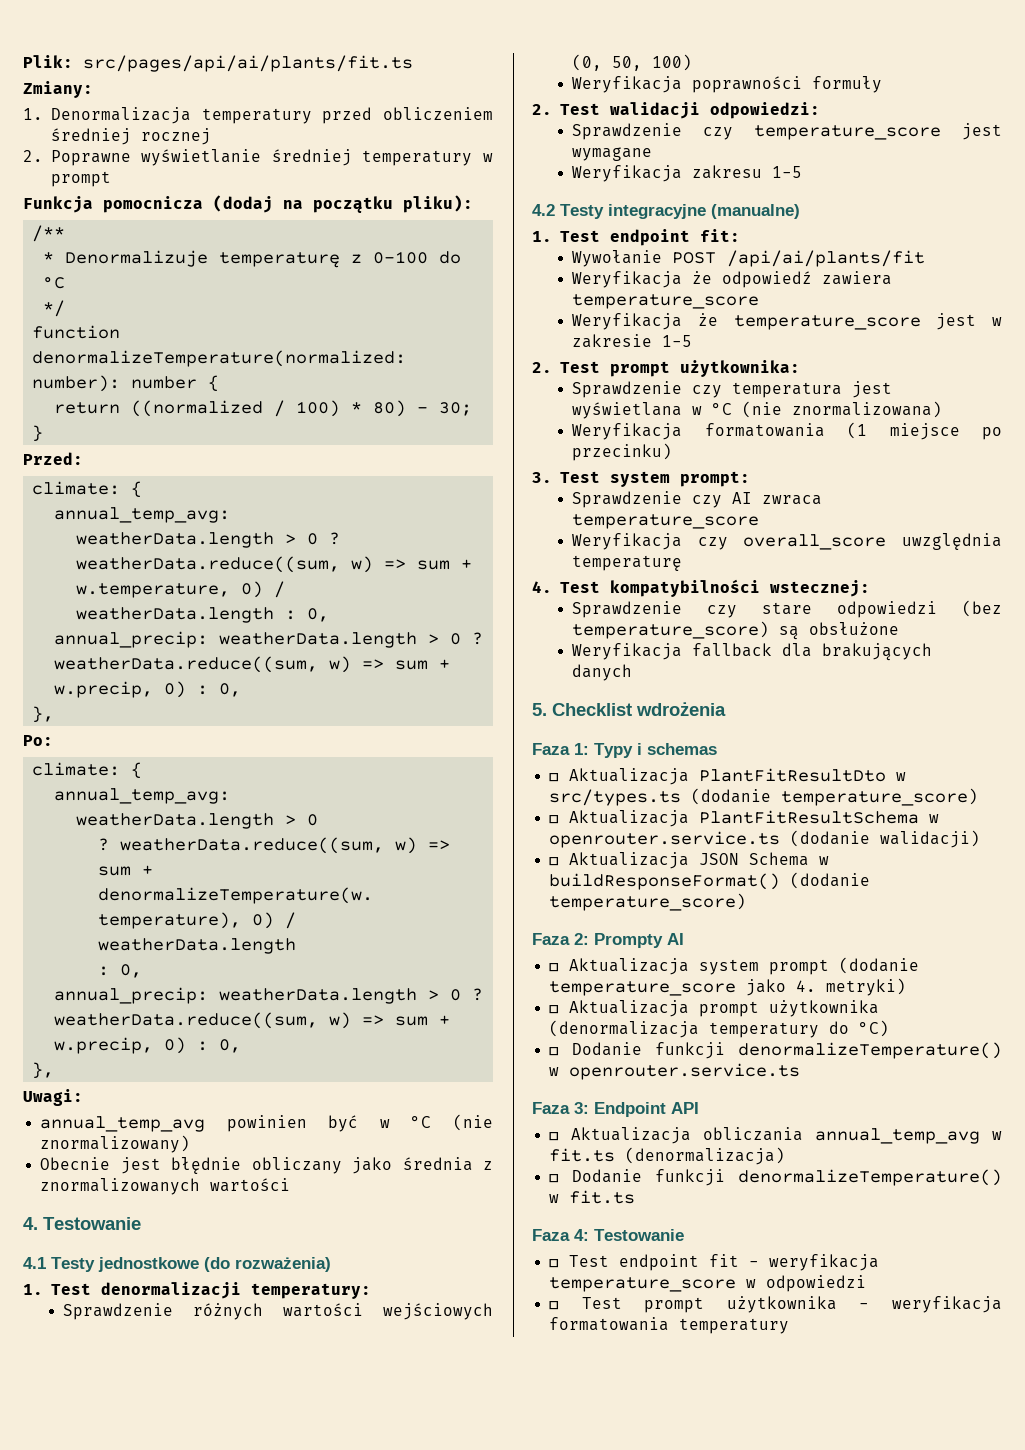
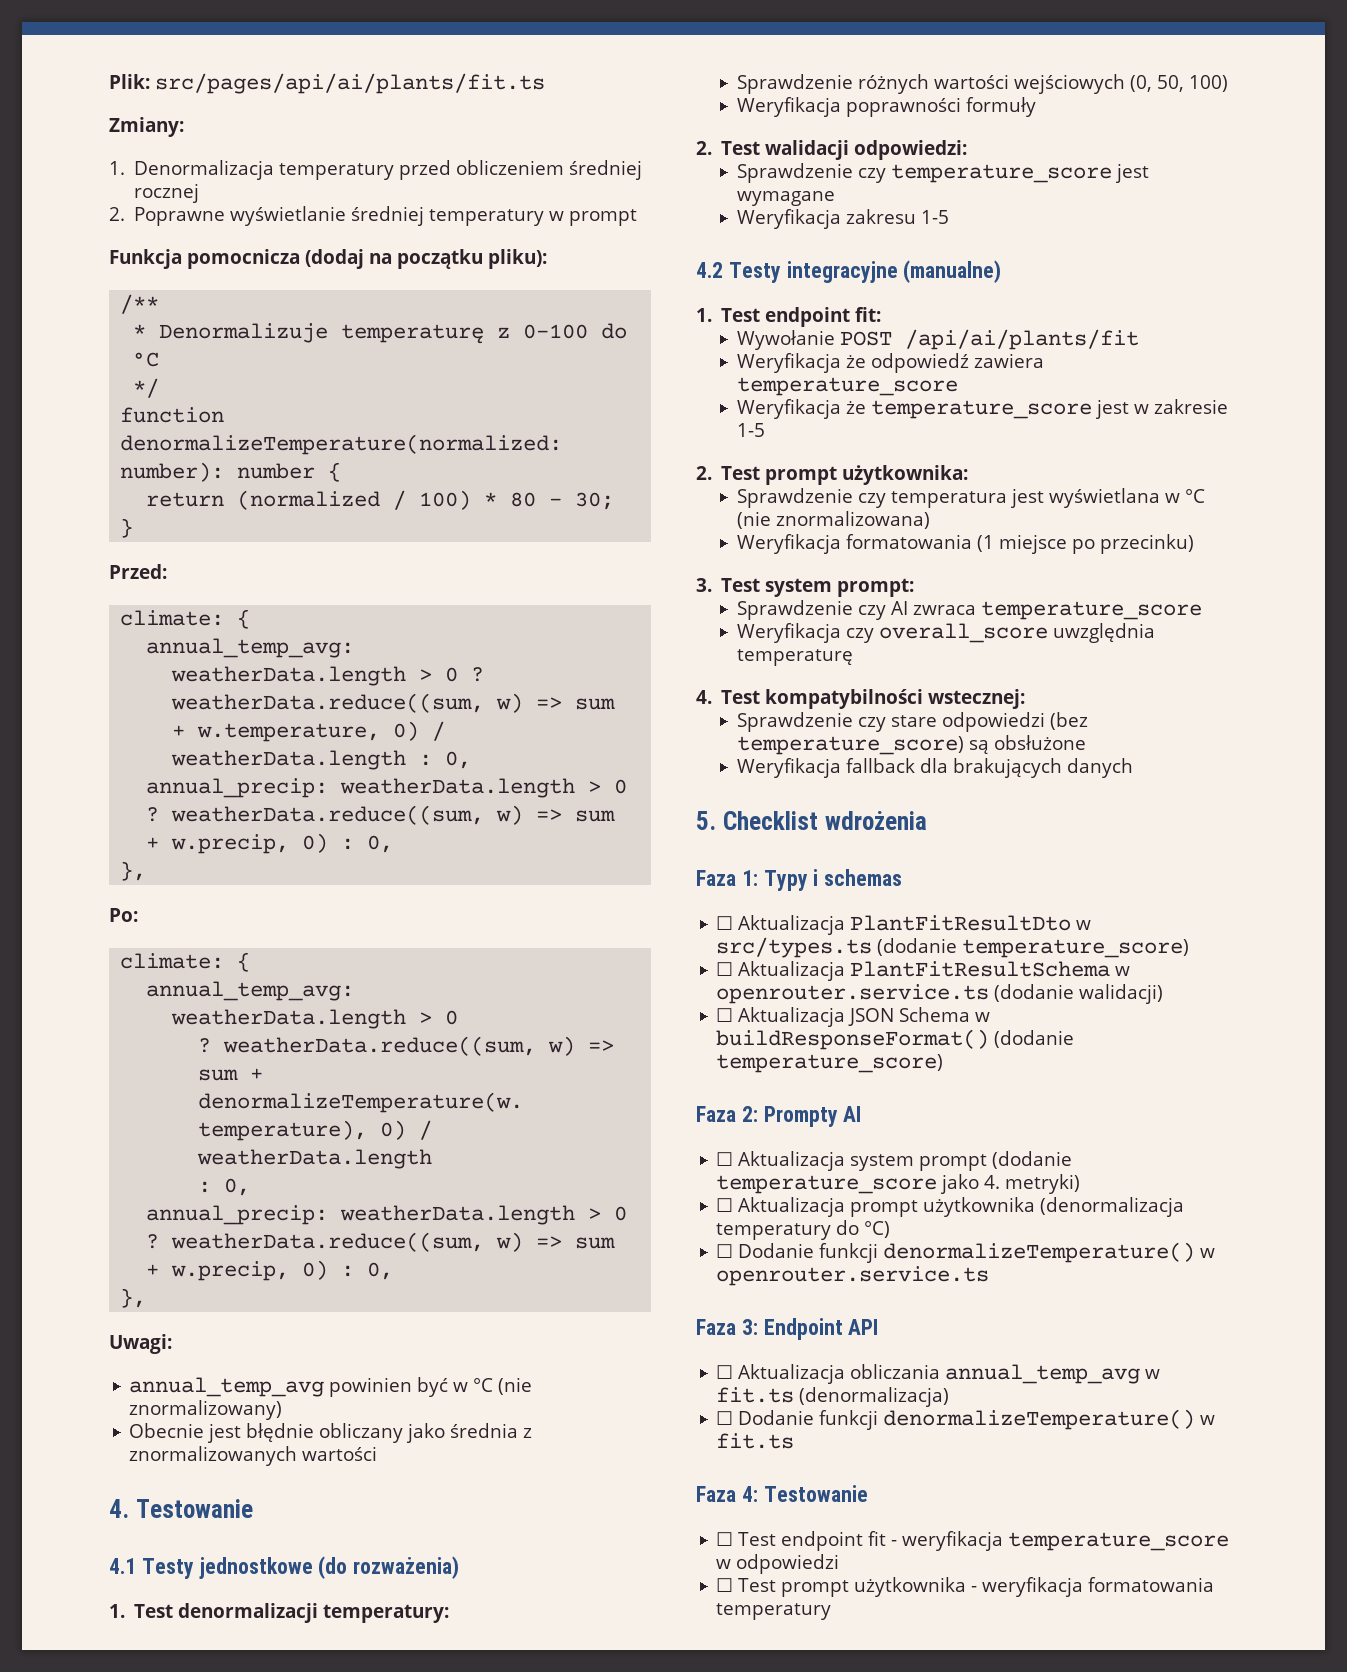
- return ((normalized / 100) * 80) - 30;
+ return (normalized / 100) * 80 - 30;

